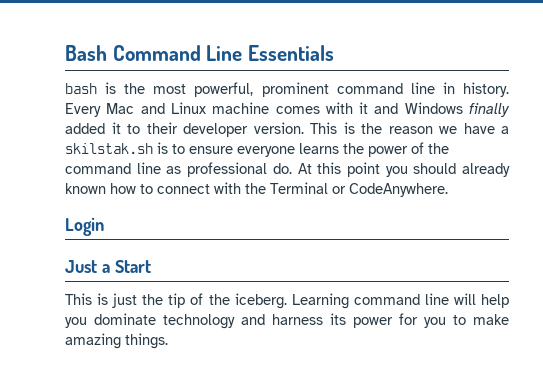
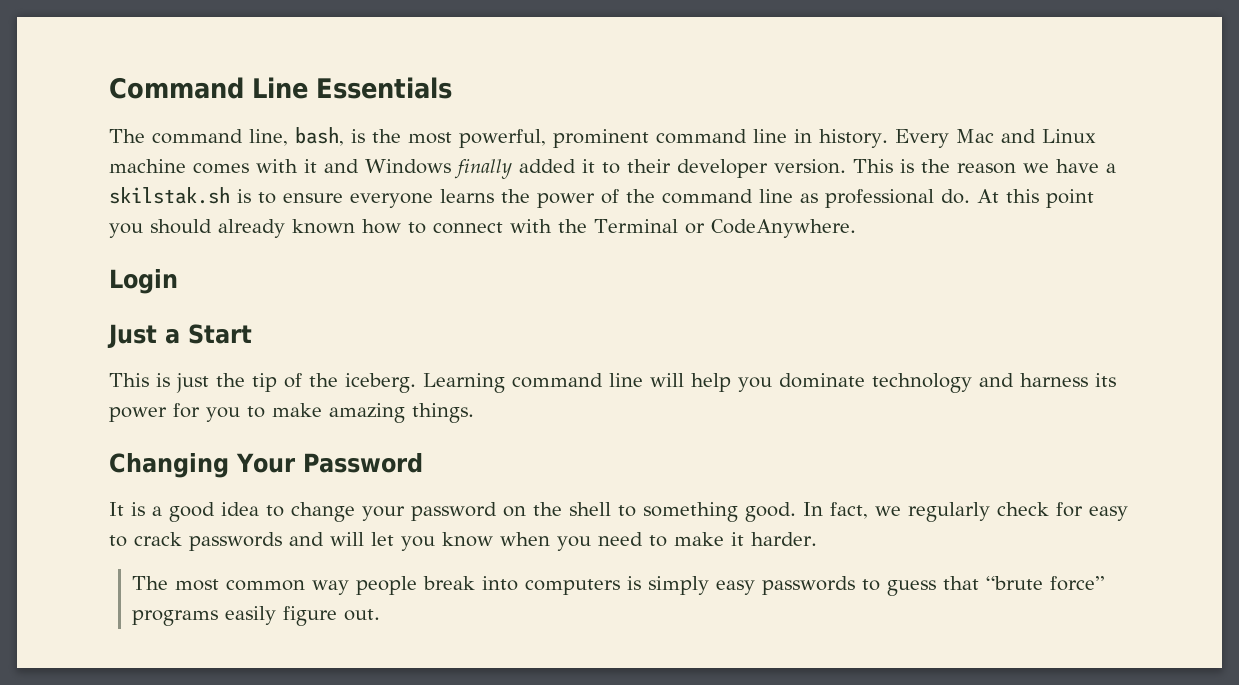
- Bash Command Line Essentials
+ Command Line Essentials
- bash is the most powerful, prominent command line in history.
+ The command line, bash, is the most powerful, prominent command line in history.
+ Changing Your Password
+ It is a good idea to change your password on the shell to something good. In fact, we regularly check for easy to crack passwords and will let you know when you need to make it harder.
+ The most common way people break into computers is simply easy passwords to guess that “brute force” programs easily figure out.

